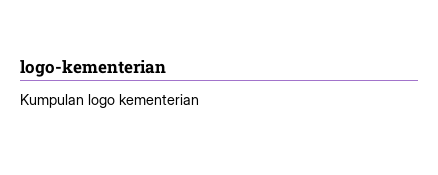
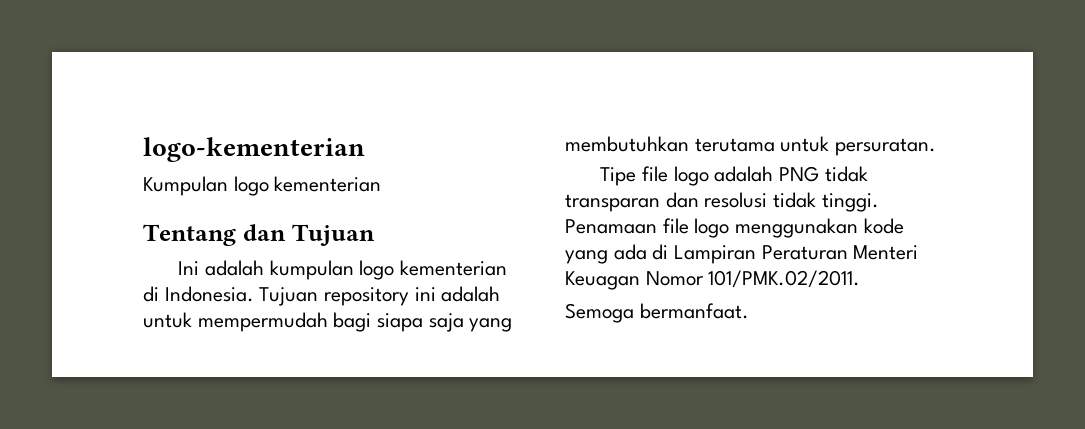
+ Tentang dan Tujuan
+ Ini adalah kumpulan logo kementerian di Indonesia. Tujuan repository ini adalah untuk mempermudah bagi siapa saja yang membutuhkan terutama untuk persuratan.
+ Tipe file logo adalah PNG tidak transparan dan resolusi tidak tinggi. Penamaan file logo menggunakan kode yang ada di Lampiran Peraturan Menteri Keuagan Nomor 101/PMK.02/2011.
+ Semoga bermanfaat.

